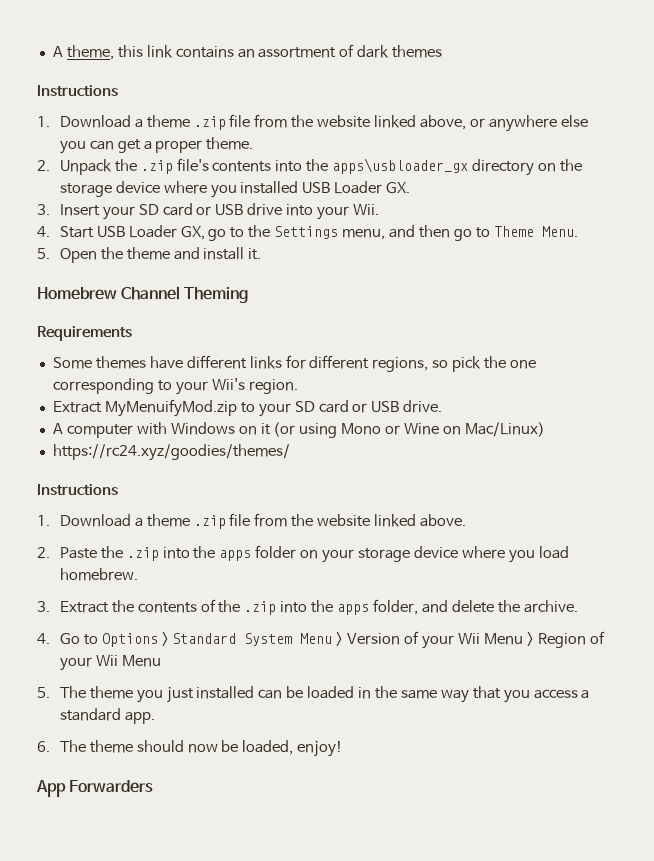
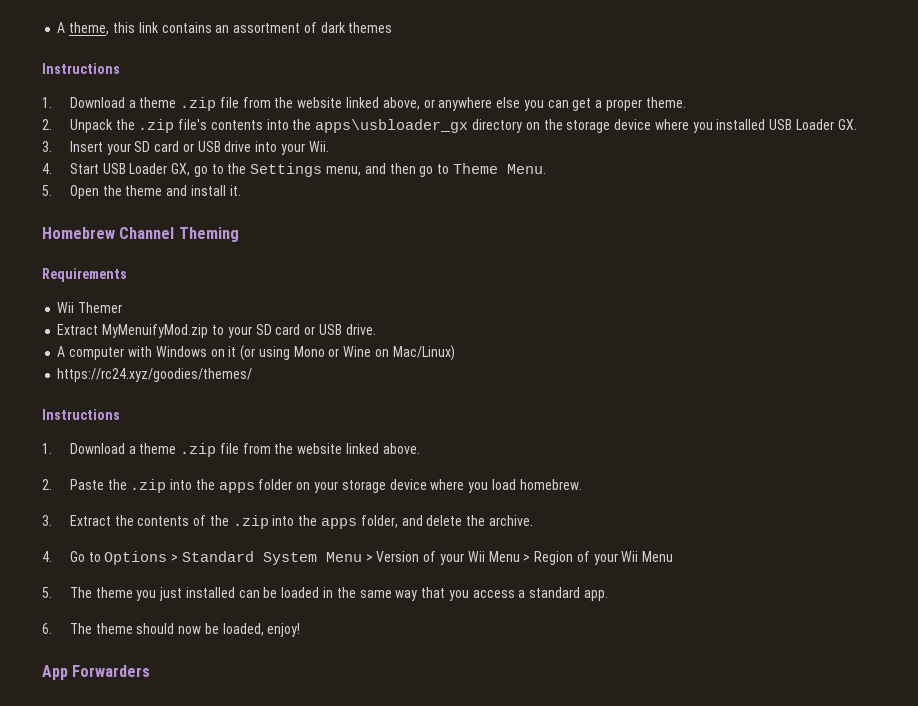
- Some themes have different links for different regions, so pick the one corresponding to your Wii's region.
+ Wii Themer

